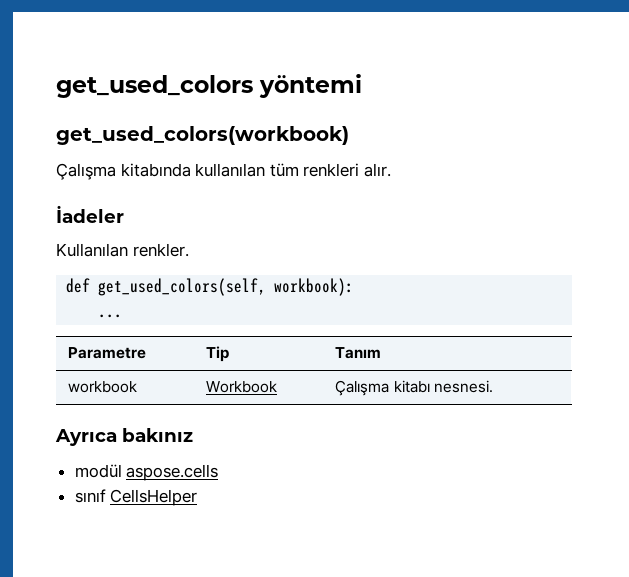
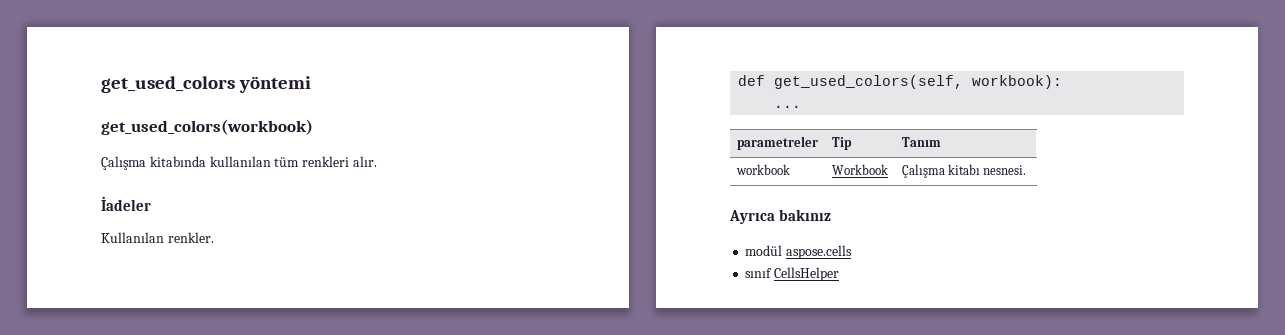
- Parametre | Tip | Tanım
+ parametreler | Tip | Tanım

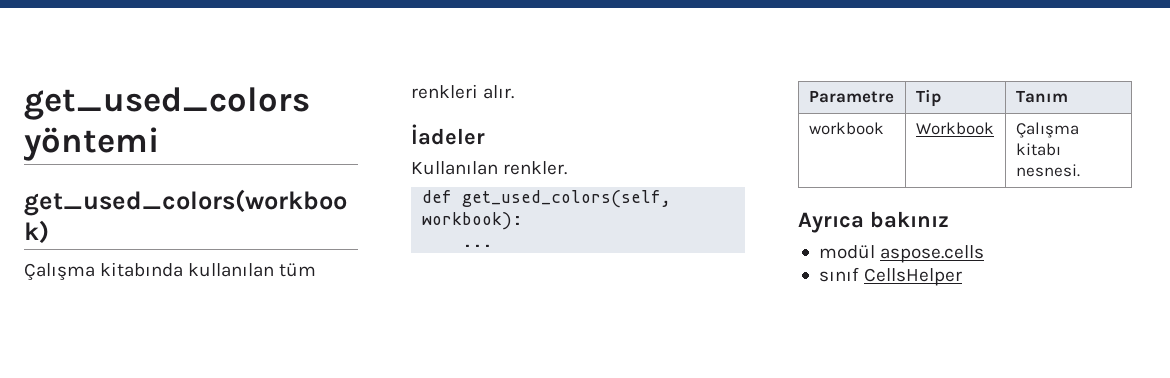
- parametreler | Tip | Tanım
+ Parametre | Tip | Tanım

